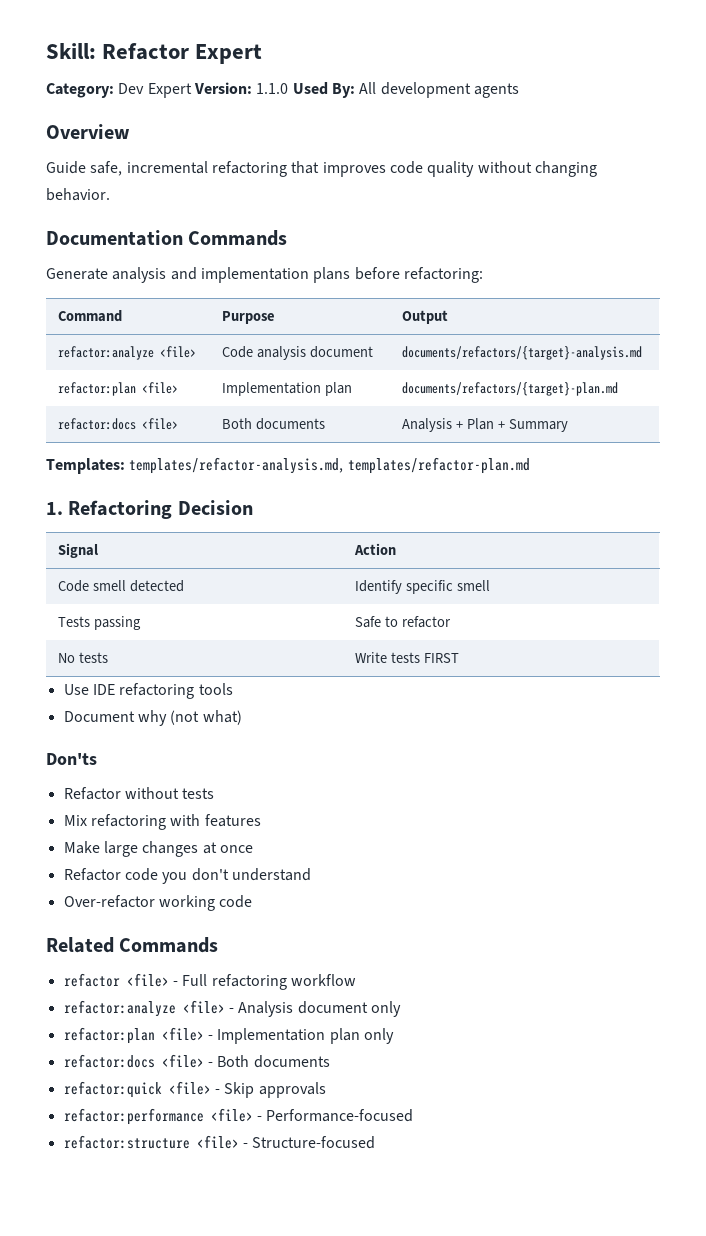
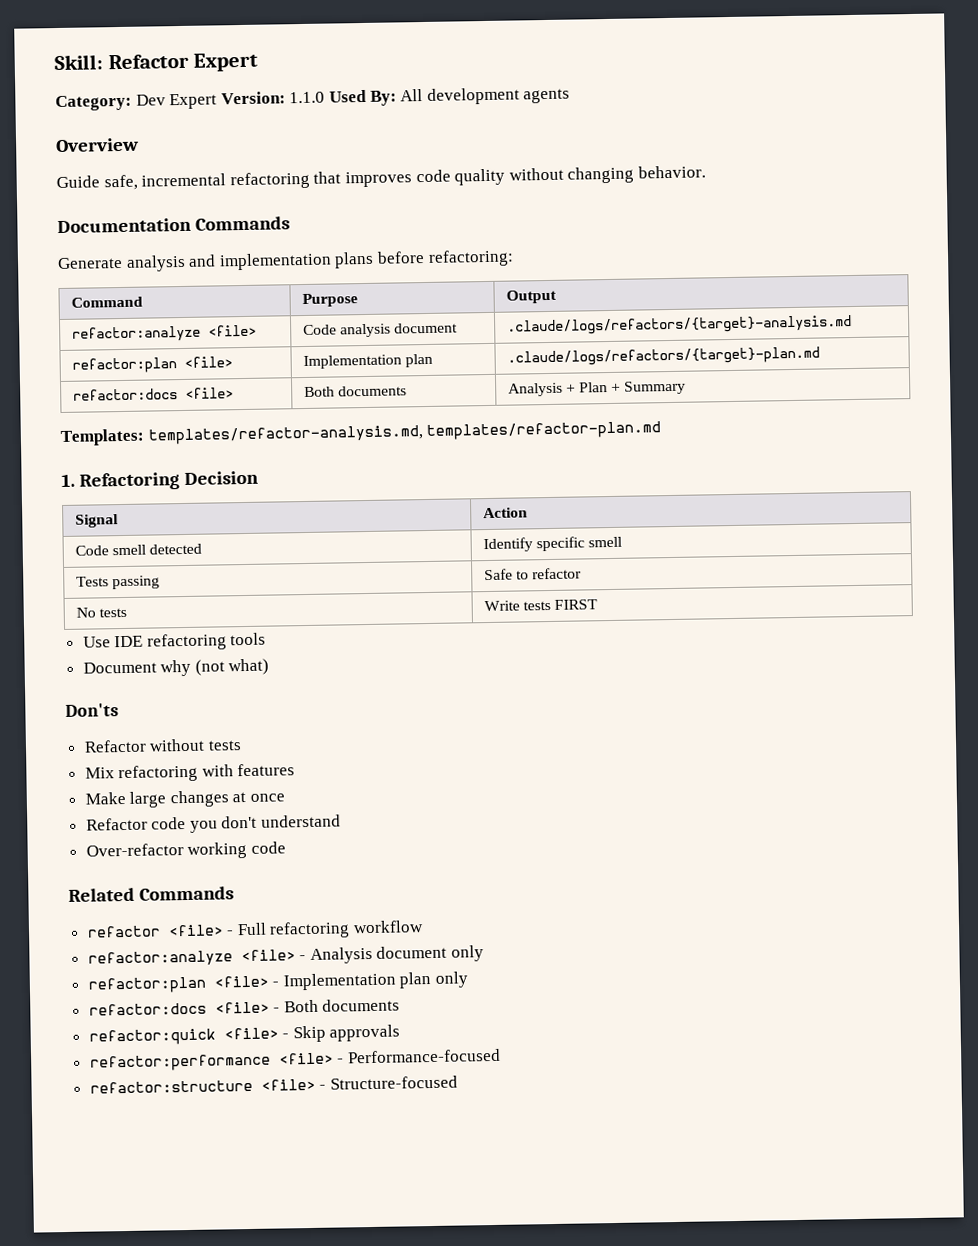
- refactor:analyze <file> | Code analysis document | documents/refactors/{target}-analysis.md
+ refactor:analyze <file> | Code analysis document | .claude/logs/refactors/{target}-analysis.md
- refactor:plan <file> | Implementation plan | documents/refactors/{target}-plan.md
+ refactor:plan <file> | Implementation plan | .claude/logs/refactors/{target}-plan.md

